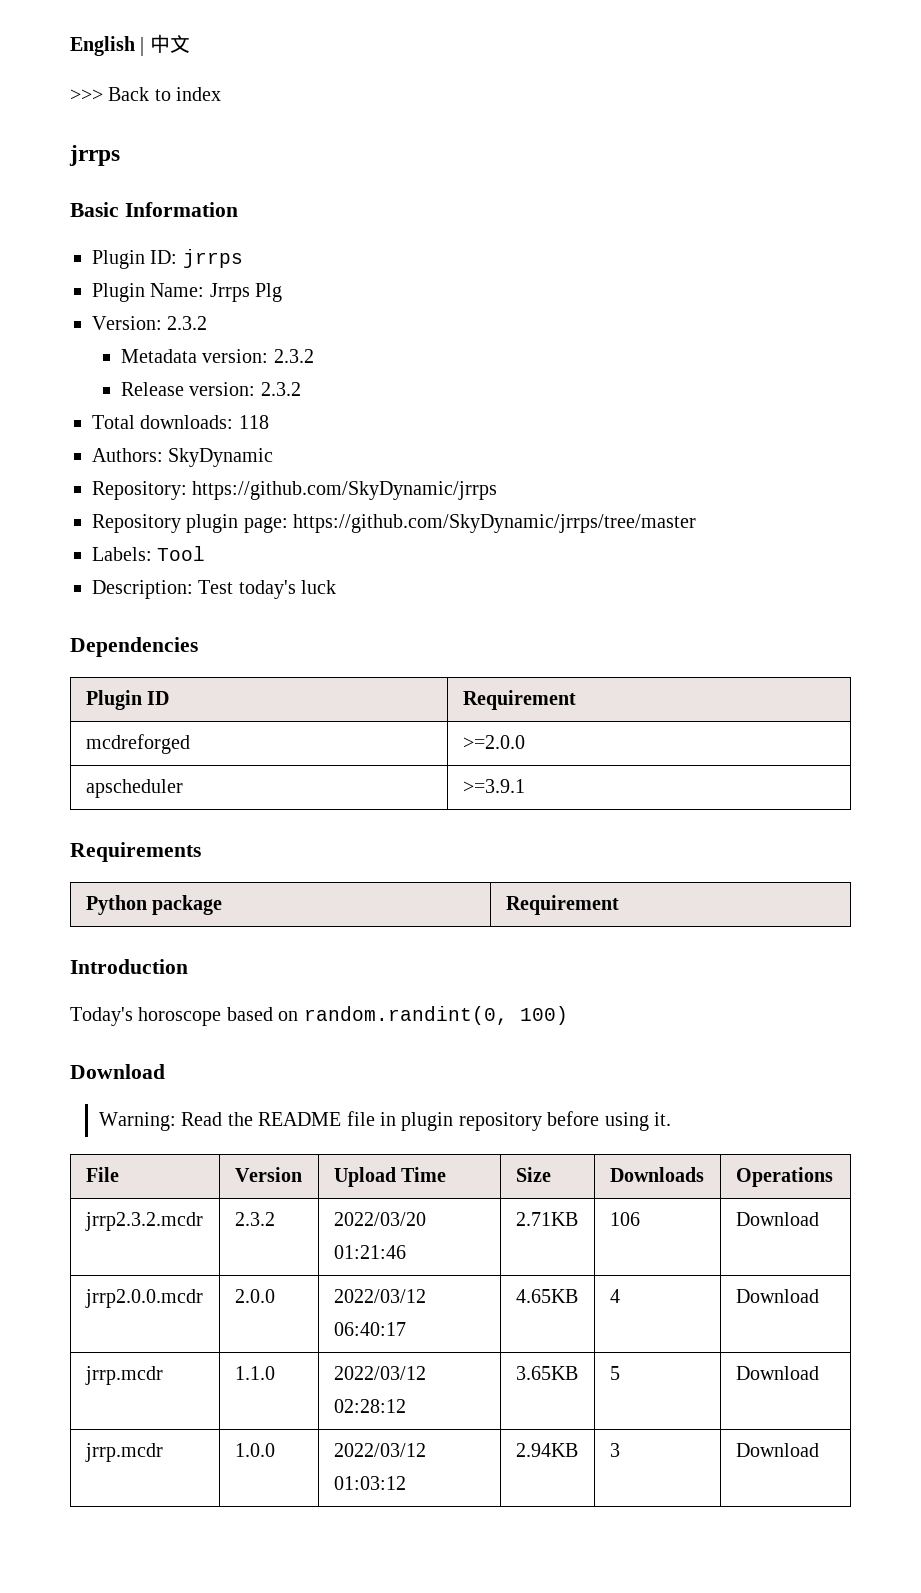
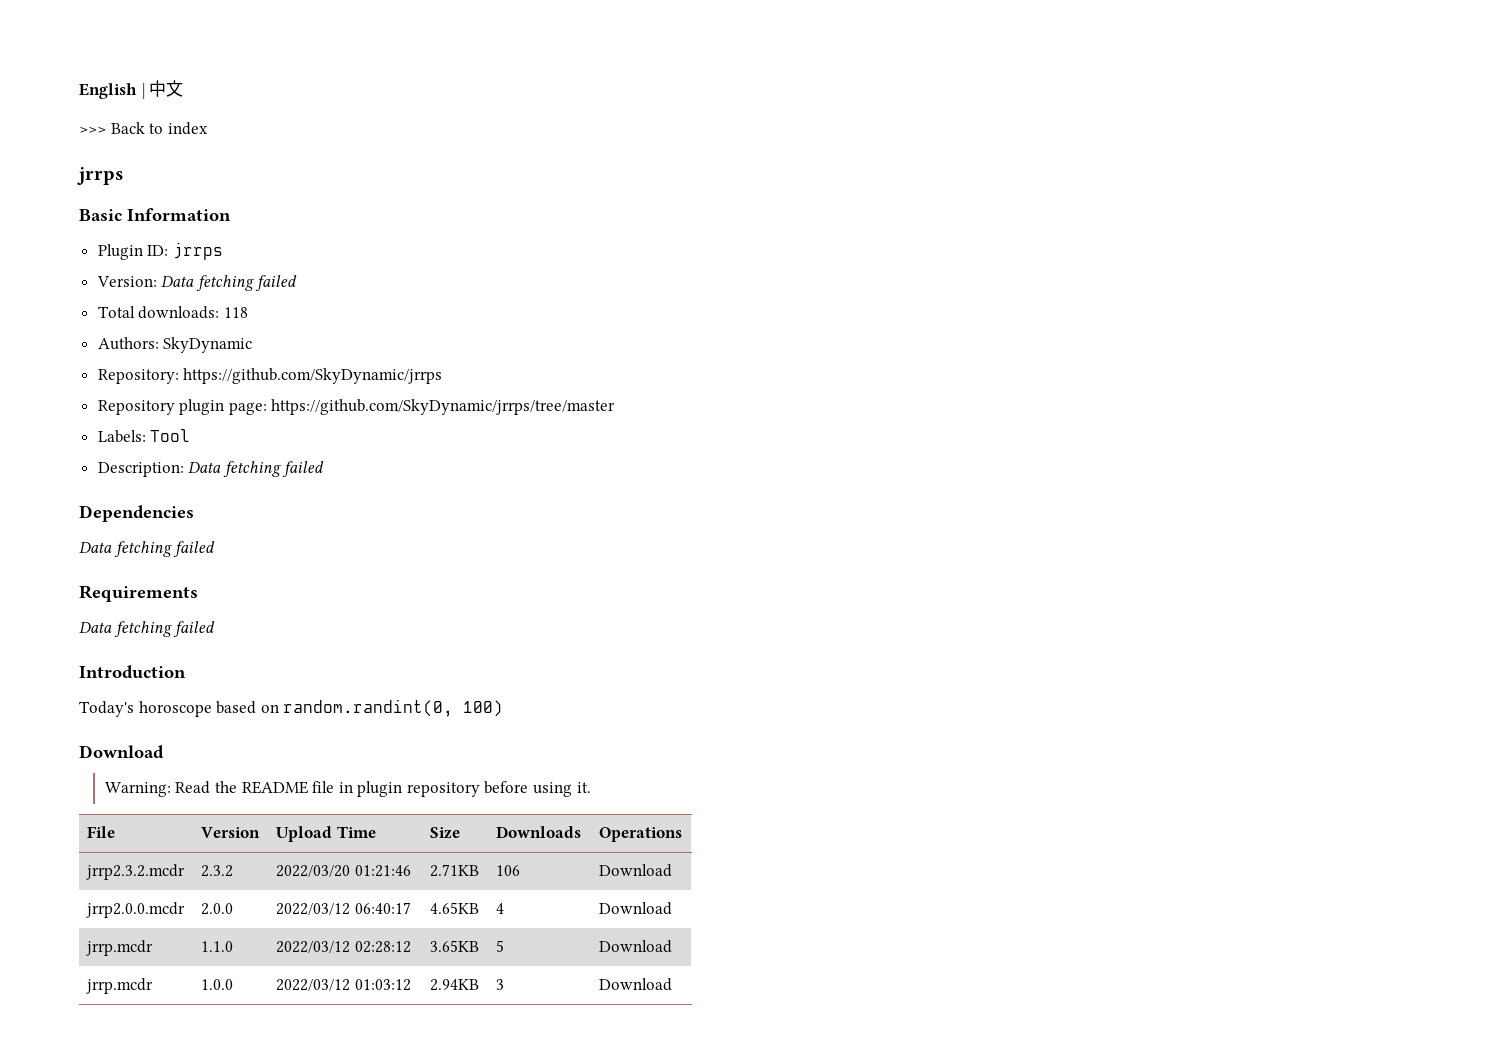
- Plugin Name: Jrrps Plg
- Version: 2.3.2
- Metadata version: 2.3.2
- Release version: 2.3.2
+ Version: Data fetching failed
- Description: Test today's luck
+ Description: Data fetching failed
  Dependencies
- Plugin ID | Requirement
- mcdreforged | >=2.0.0
- apscheduler | >=3.9.1
+ Data fetching failed
  Requirements
- Python package | Requirement
+ Data fetching failed

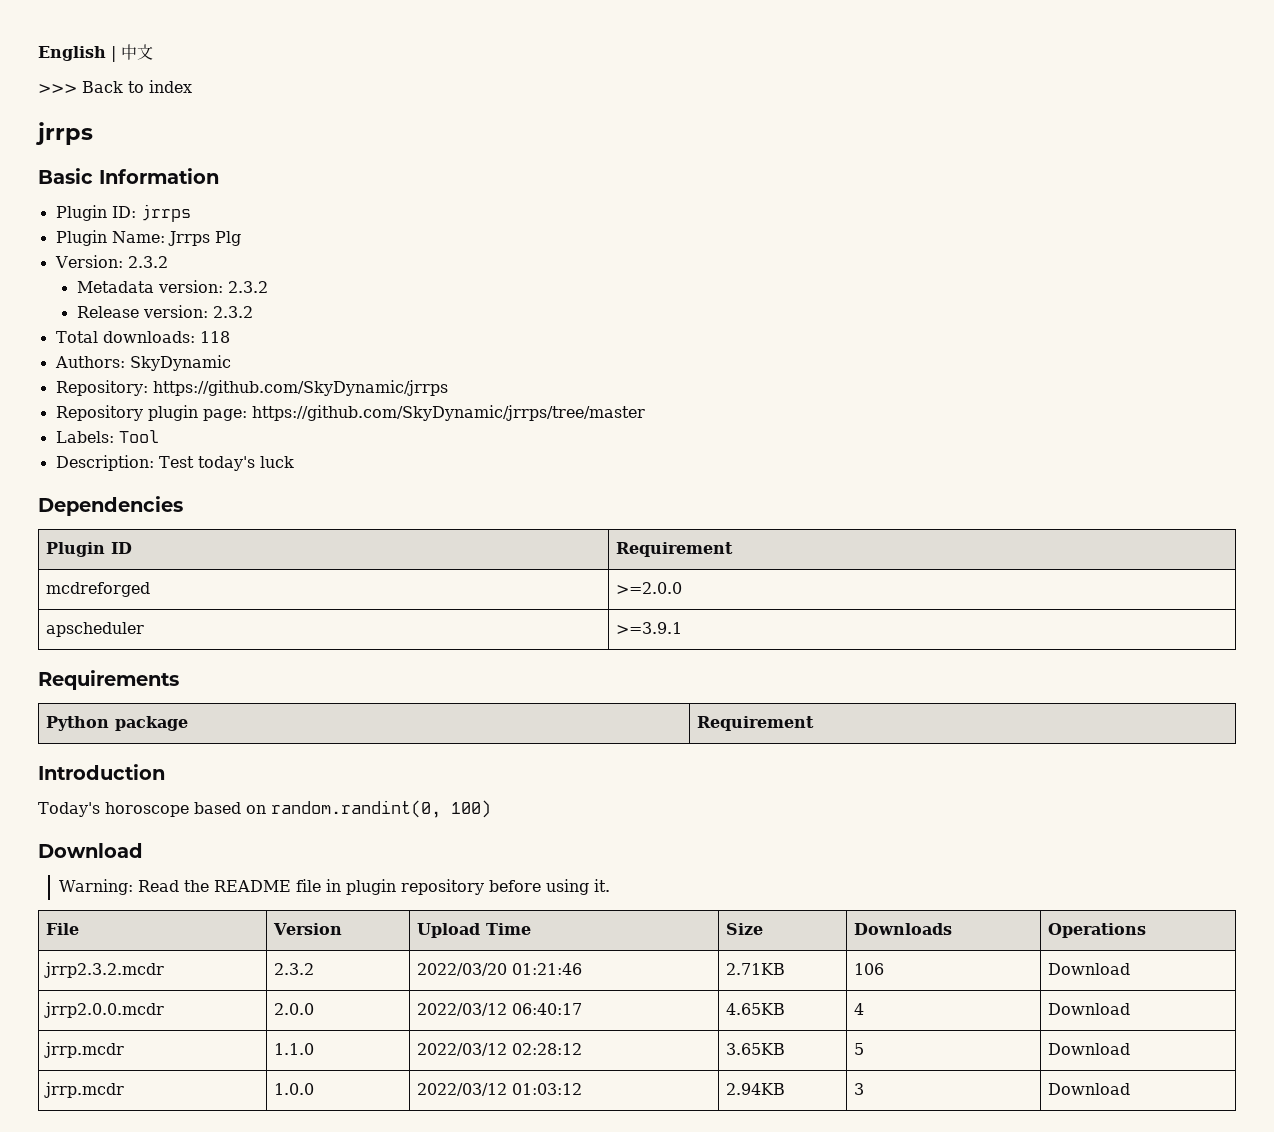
- Version: Data fetching failed
+ Plugin Name: Jrrps Plg
+ Version: 2.3.2
+ Metadata version: 2.3.2
+ Release version: 2.3.2
- Description: Data fetching failed
+ Description: Test today's luck
  Dependencies
- Data fetching failed
+ Plugin ID | Requirement
+ mcdreforged | >=2.0.0
+ apscheduler | >=3.9.1
  Requirements
- Data fetching failed
+ Python package | Requirement

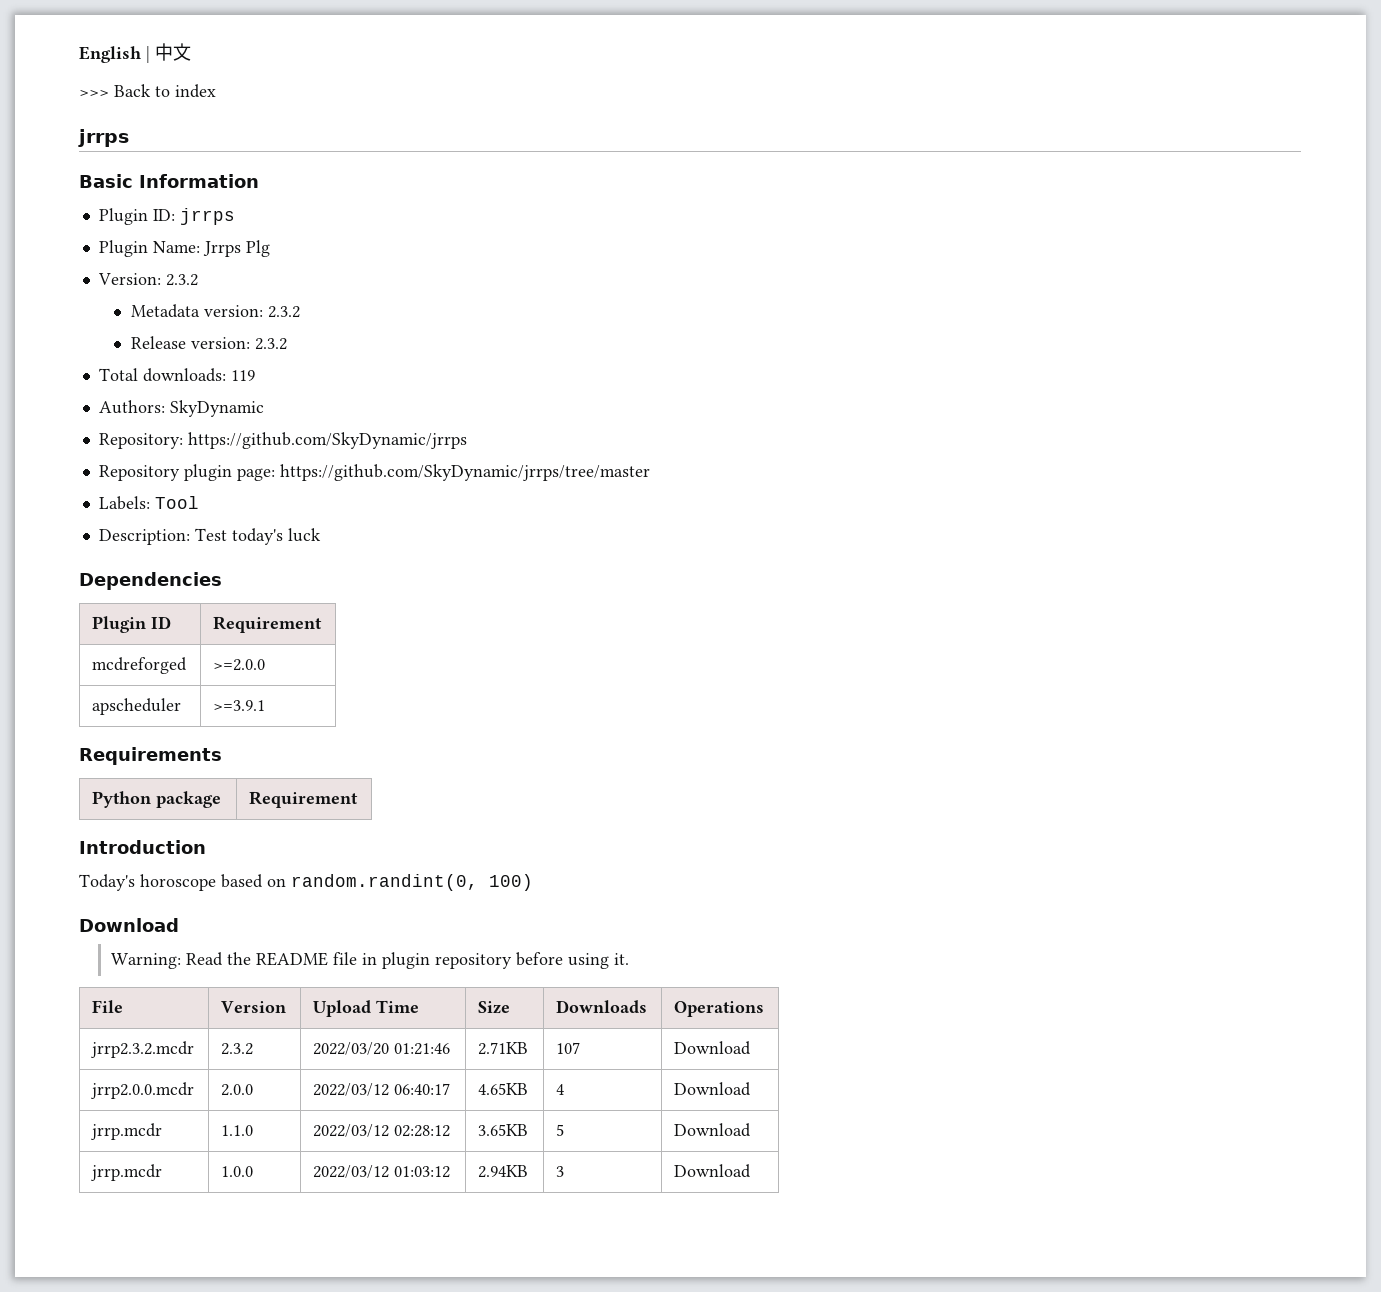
- Total downloads: 118
+ Total downloads: 119
- jrrp2.3.2.mcdr | 2.3.2 | 2022/03/20 01:21:46 | 2.71KB | 106 | Download
+ jrrp2.3.2.mcdr | 2.3.2 | 2022/03/20 01:21:46 | 2.71KB | 107 | Download

